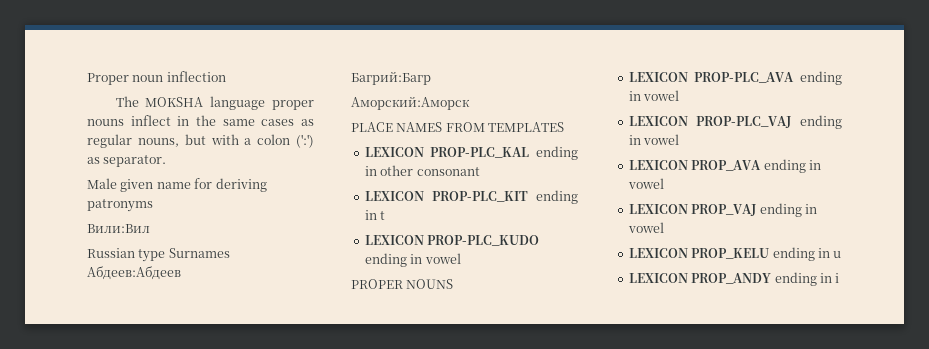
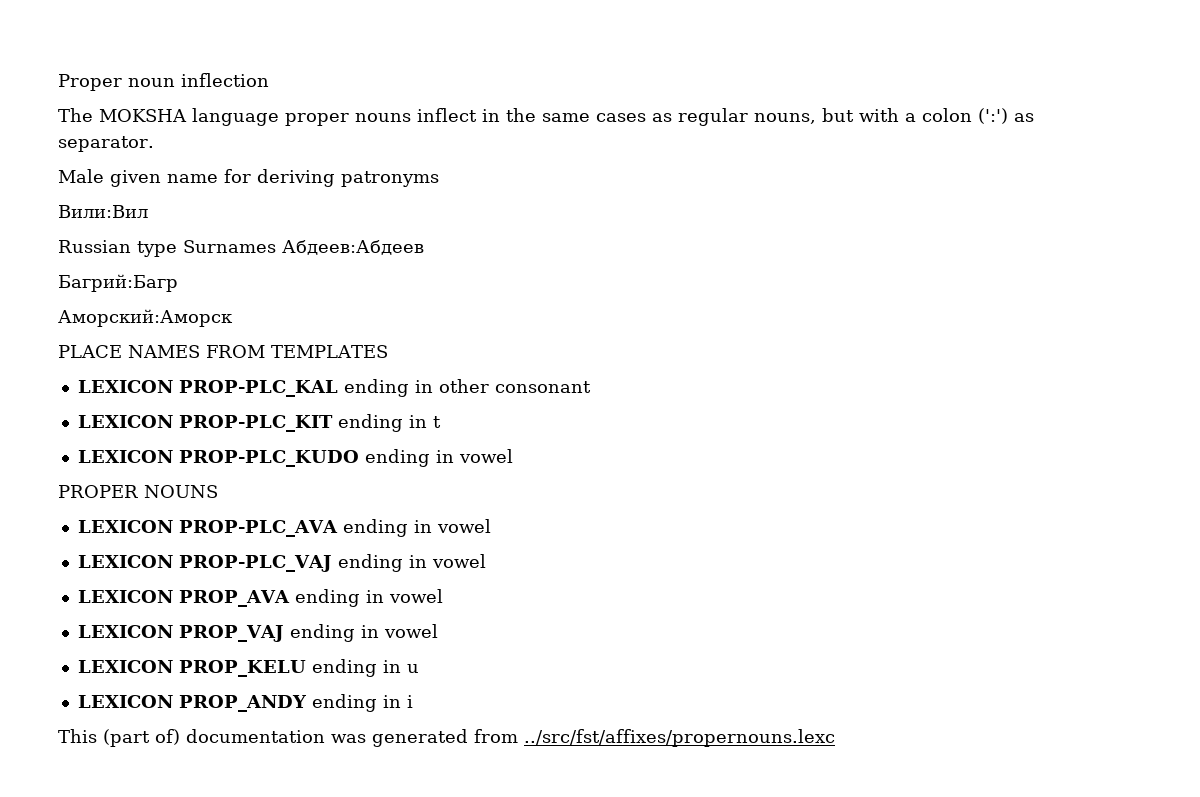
+ This (part of) documentation was generated from ../src/fst/affixes/propernouns.lexc

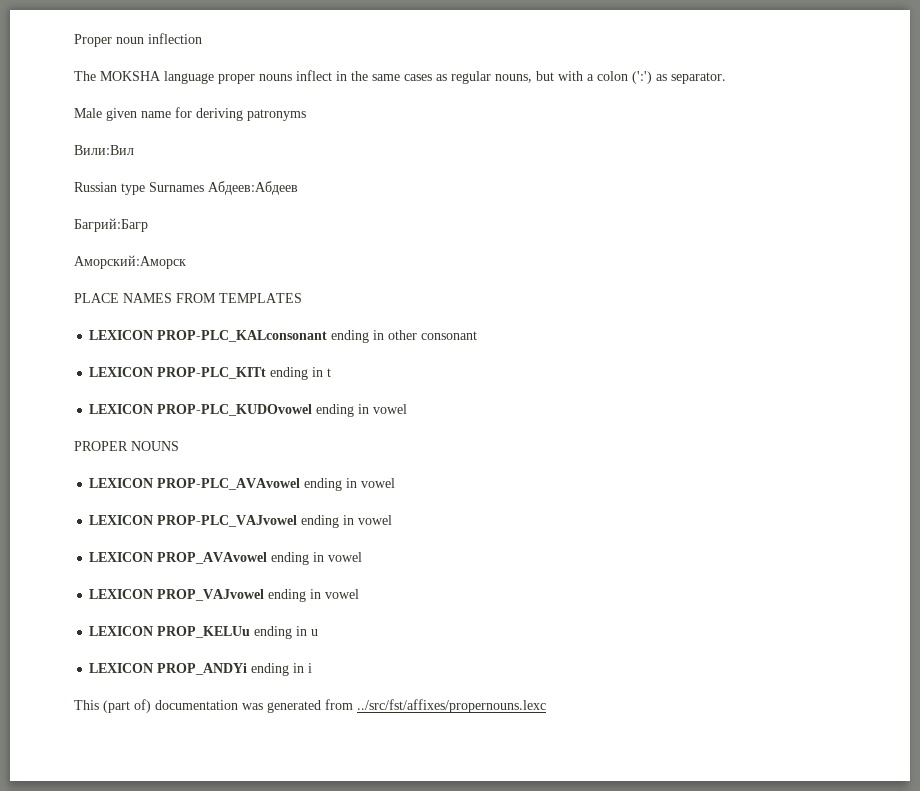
- LEXICON PROP-PLC_KAL ending in other consonant
+ LEXICON PROP-PLC_KALconsonant ending in other consonant
- LEXICON PROP-PLC_KIT ending in t
+ LEXICON PROP-PLC_KITt ending in t
- LEXICON PROP-PLC_KUDO ending in vowel
+ LEXICON PROP-PLC_KUDOvowel ending in vowel
- LEXICON PROP-PLC_AVA ending in vowel
- LEXICON PROP-PLC_VAJ ending in vowel
- LEXICON PROP_AVA ending in vowel
- LEXICON PROP_VAJ ending in vowel
- LEXICON PROP_KELU ending in u
+ LEXICON PROP-PLC_AVAvowel ending in vowel
+ LEXICON PROP-PLC_VAJvowel ending in vowel
+ LEXICON PROP_AVAvowel ending in vowel
+ LEXICON PROP_VAJvowel ending in vowel
+ LEXICON PROP_KELUu ending in u
- LEXICON PROP_ANDY ending in i
+ LEXICON PROP_ANDYi ending in i

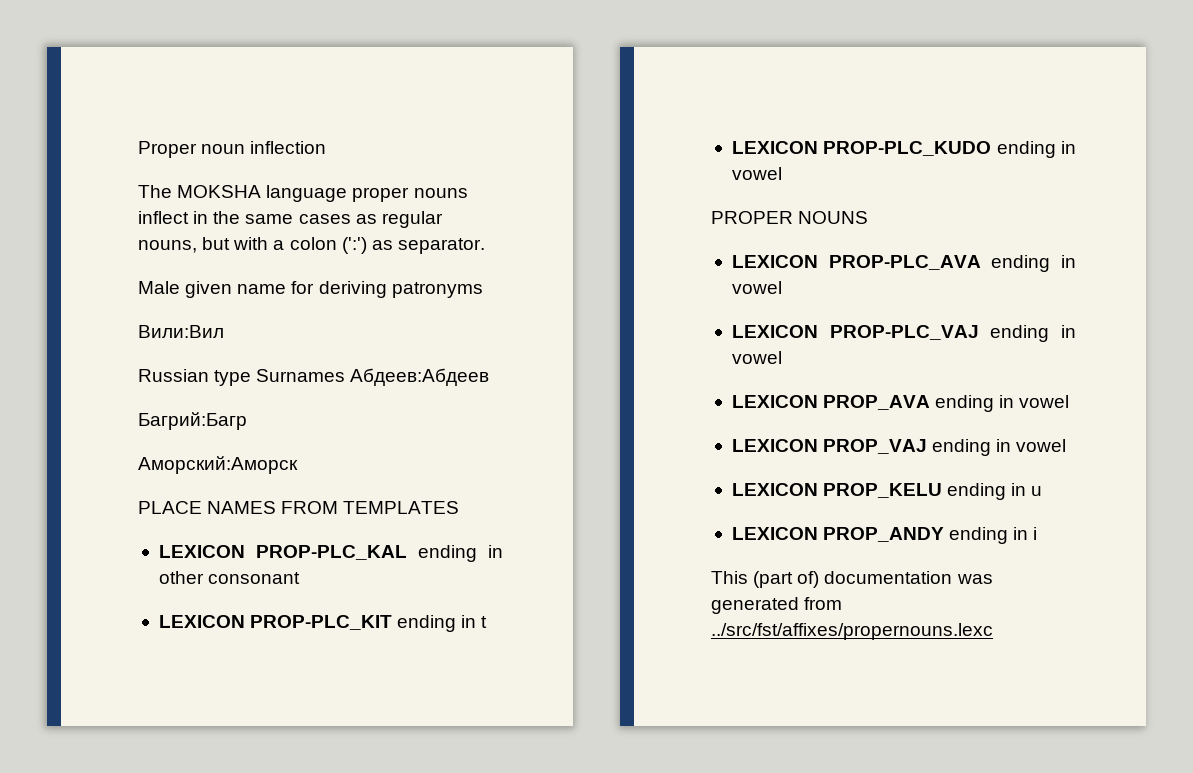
- LEXICON PROP-PLC_KALconsonant ending in other consonant
+ LEXICON PROP-PLC_KAL ending in other consonant
- LEXICON PROP-PLC_KITt ending in t
+ LEXICON PROP-PLC_KIT ending in t
- LEXICON PROP-PLC_KUDOvowel ending in vowel
+ LEXICON PROP-PLC_KUDO ending in vowel
- LEXICON PROP-PLC_AVAvowel ending in vowel
- LEXICON PROP-PLC_VAJvowel ending in vowel
- LEXICON PROP_AVAvowel ending in vowel
- LEXICON PROP_VAJvowel ending in vowel
- LEXICON PROP_KELUu ending in u
+ LEXICON PROP-PLC_AVA ending in vowel
+ LEXICON PROP-PLC_VAJ ending in vowel
+ LEXICON PROP_AVA ending in vowel
+ LEXICON PROP_VAJ ending in vowel
+ LEXICON PROP_KELU ending in u
- LEXICON PROP_ANDYi ending in i
+ LEXICON PROP_ANDY ending in i

